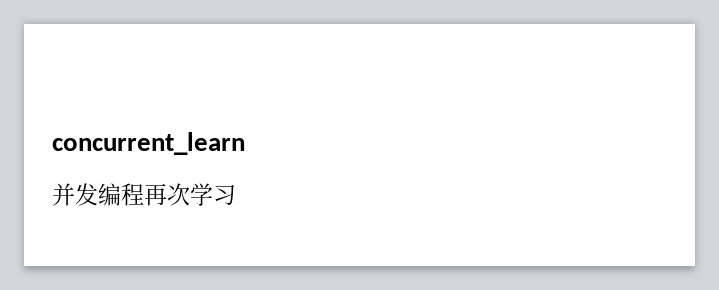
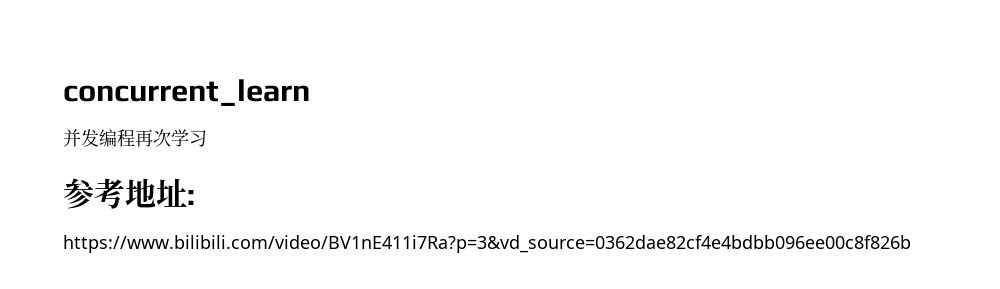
+ 参考地址:
+ https://www.bilibili.com/video/BV1nE411i7Ra?p=3&vd_source=0362dae82cf4e4bdbb096ee00c8f826b

